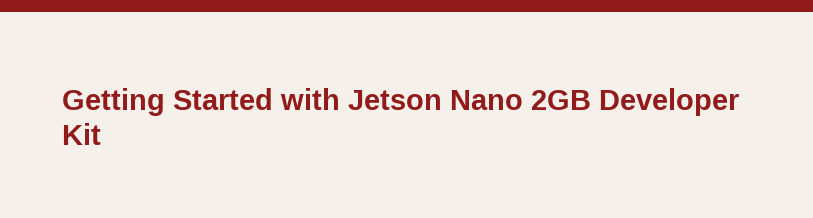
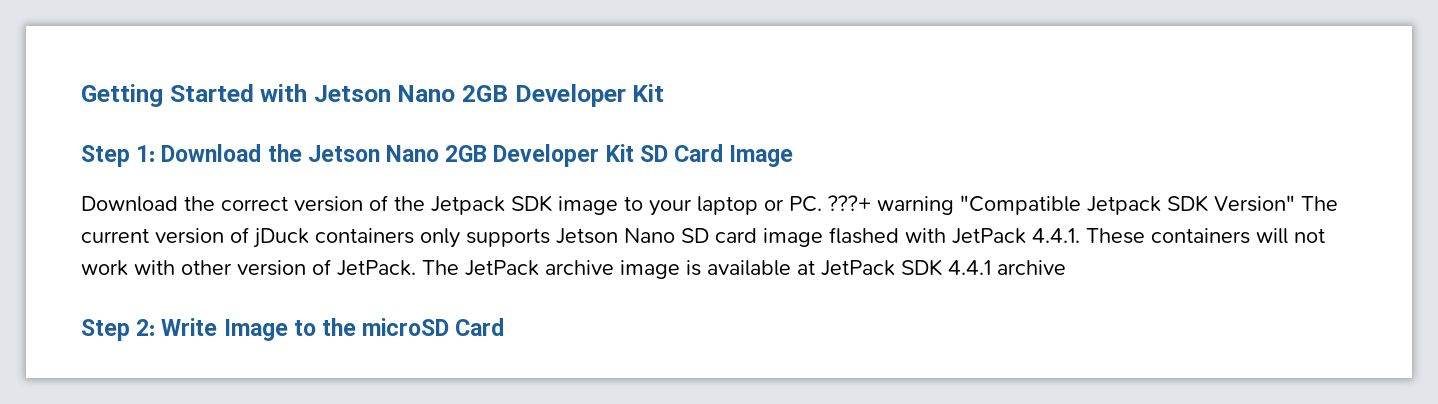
+ Step 1: Download the Jetson Nano 2GB Developer Kit SD Card Image
+ Download the correct version of the Jetpack SDK image to your laptop or PC. ???+ warning "Compatible Jetpack SDK Version" The current version of jDuck containers only supports Jetson Nano SD card image flashed with JetPack 4.4.1. These containers will not work with other version of JetPack. The JetPack archive image is available at JetPack SDK 4.4.1 archive
+ Step 2: Write Image to the microSD Card

